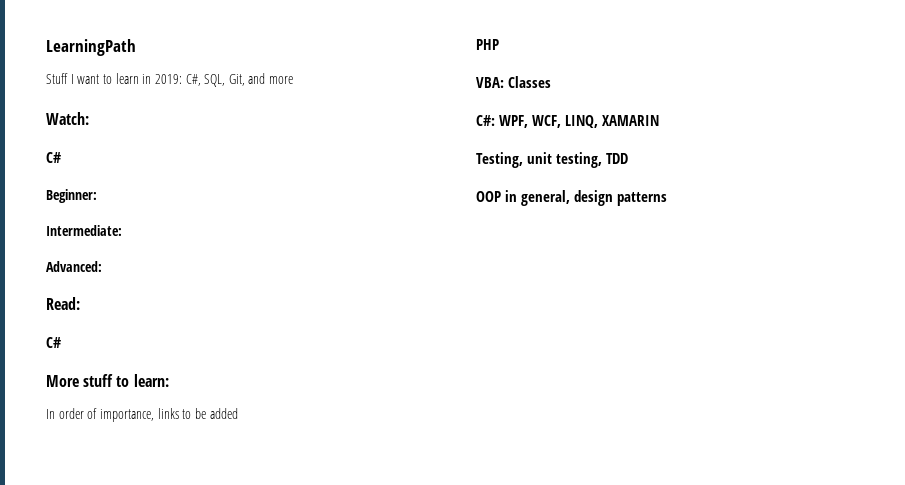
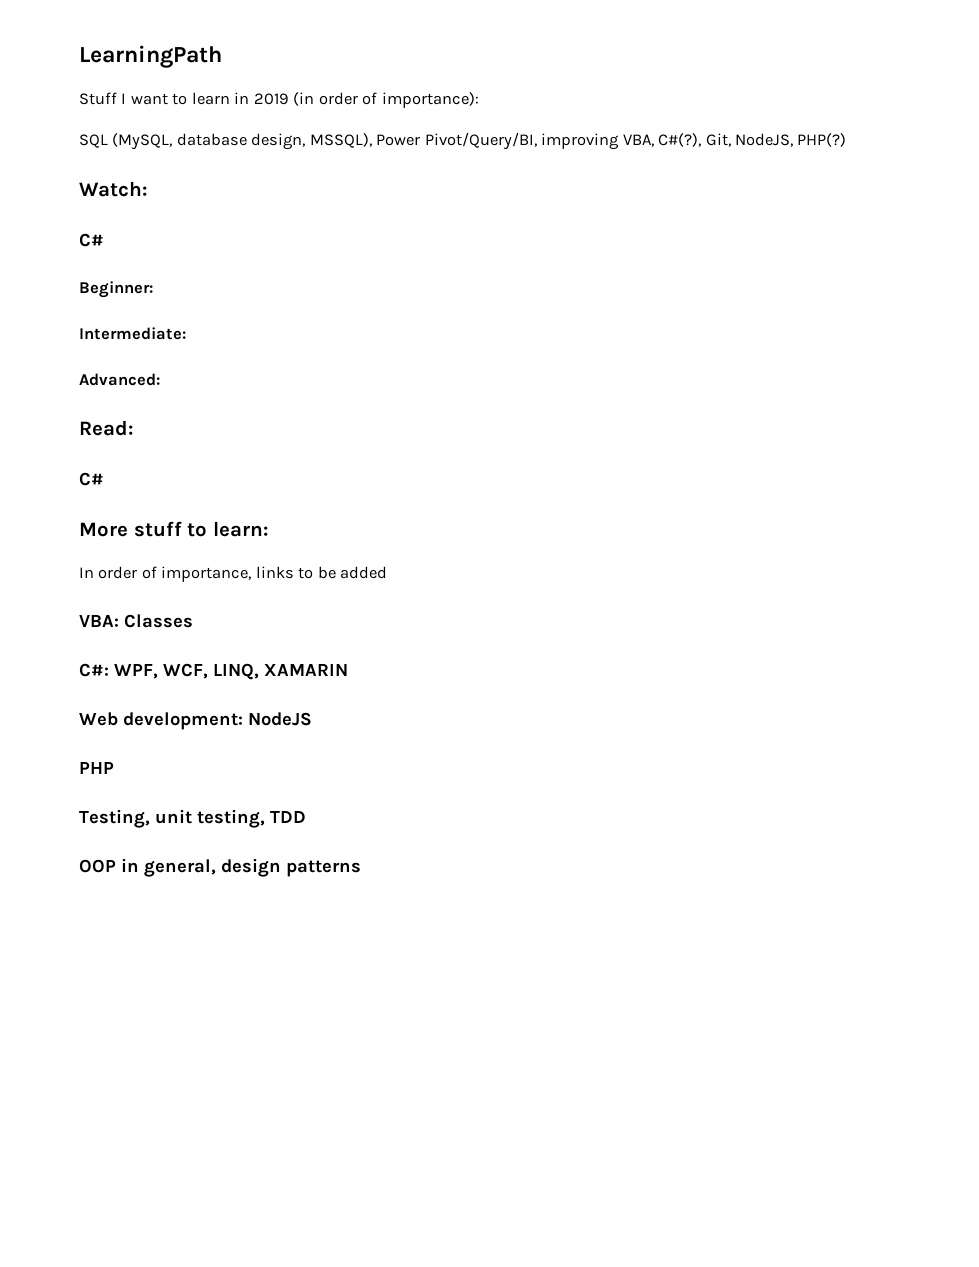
- Stuff I want to learn in 2019: C#, SQL, Git, and more
+ Stuff I want to learn in 2019 (in order of importance):
+ SQL (MySQL, database design, MSSQL), Power Pivot/Query/BI, improving VBA, C#(?), Git, NodeJS, PHP(?)
- PHP
+ Web development: NodeJS
+ PHP

